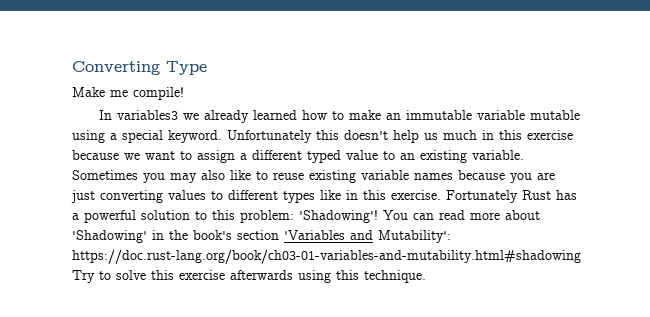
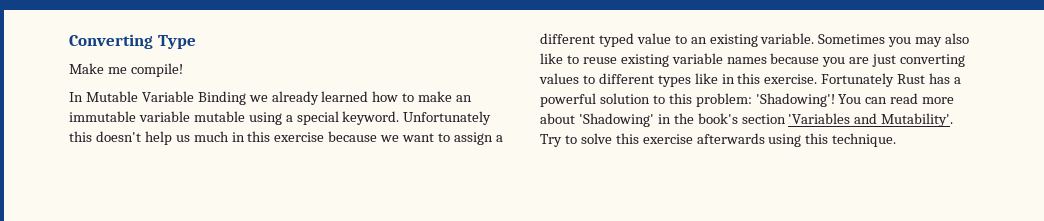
- In variables3 we already learned how to make an immutable variable mutable using a special keyword.
+ In Mutable Variable Binding we already learned how to make an immutable variable mutable using a special keyword.
- You can read more about 'Shadowing' in the book's section 'Variables and Mutability': https://doc.rust-lang.org/book/ch03-01-variables-and-mutability.html#shadowing Try to solve this exercise afterwards using this technique.
+ You can read more about 'Shadowing' in the book's section 'Variables and Mutability'. Try to solve this exercise afterwards using this technique.

